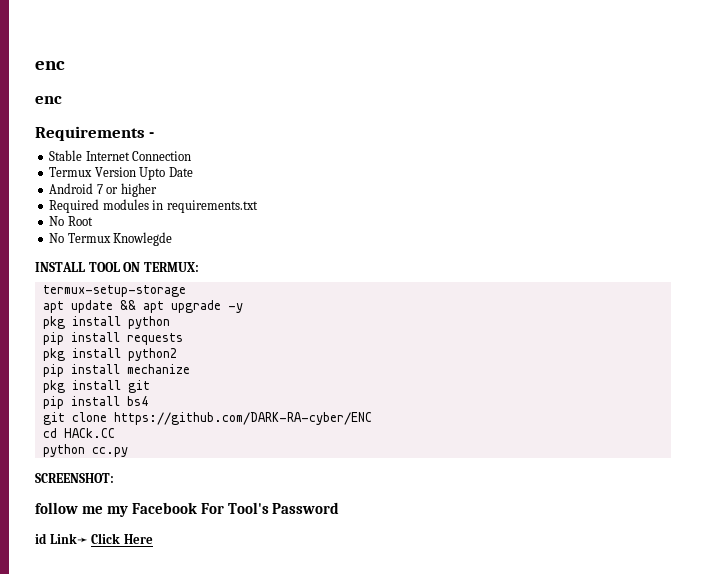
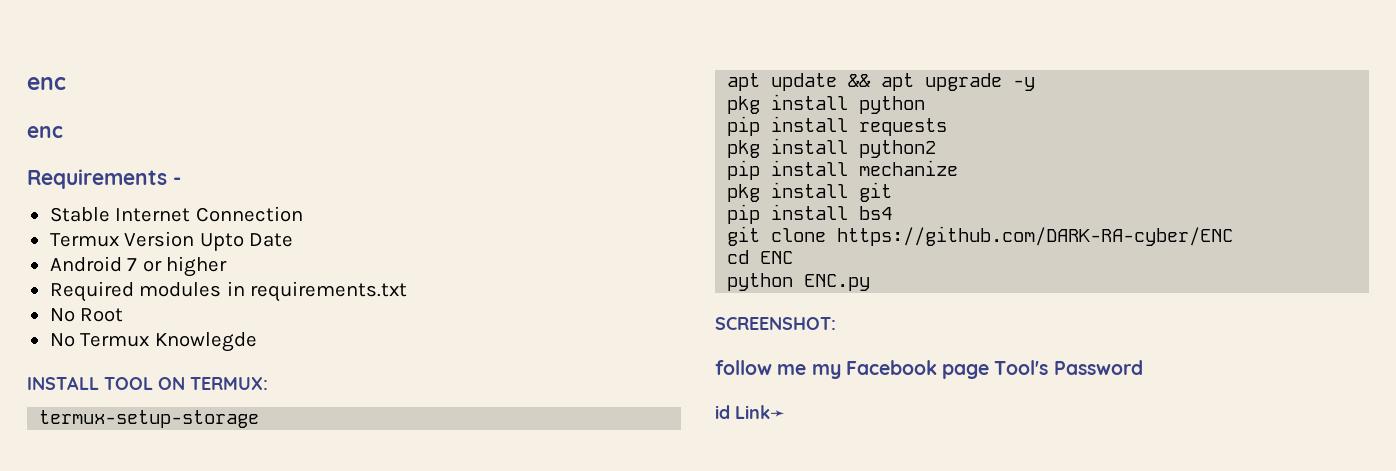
- cd HACk.CC
- python cc.py
+ cd ENC
+ python ENC.py
- follow me my Facebook For Tool's Password
+ follow me my Facebook page Tool's Password
- id Link➛ Click Here
+ id Link➛

